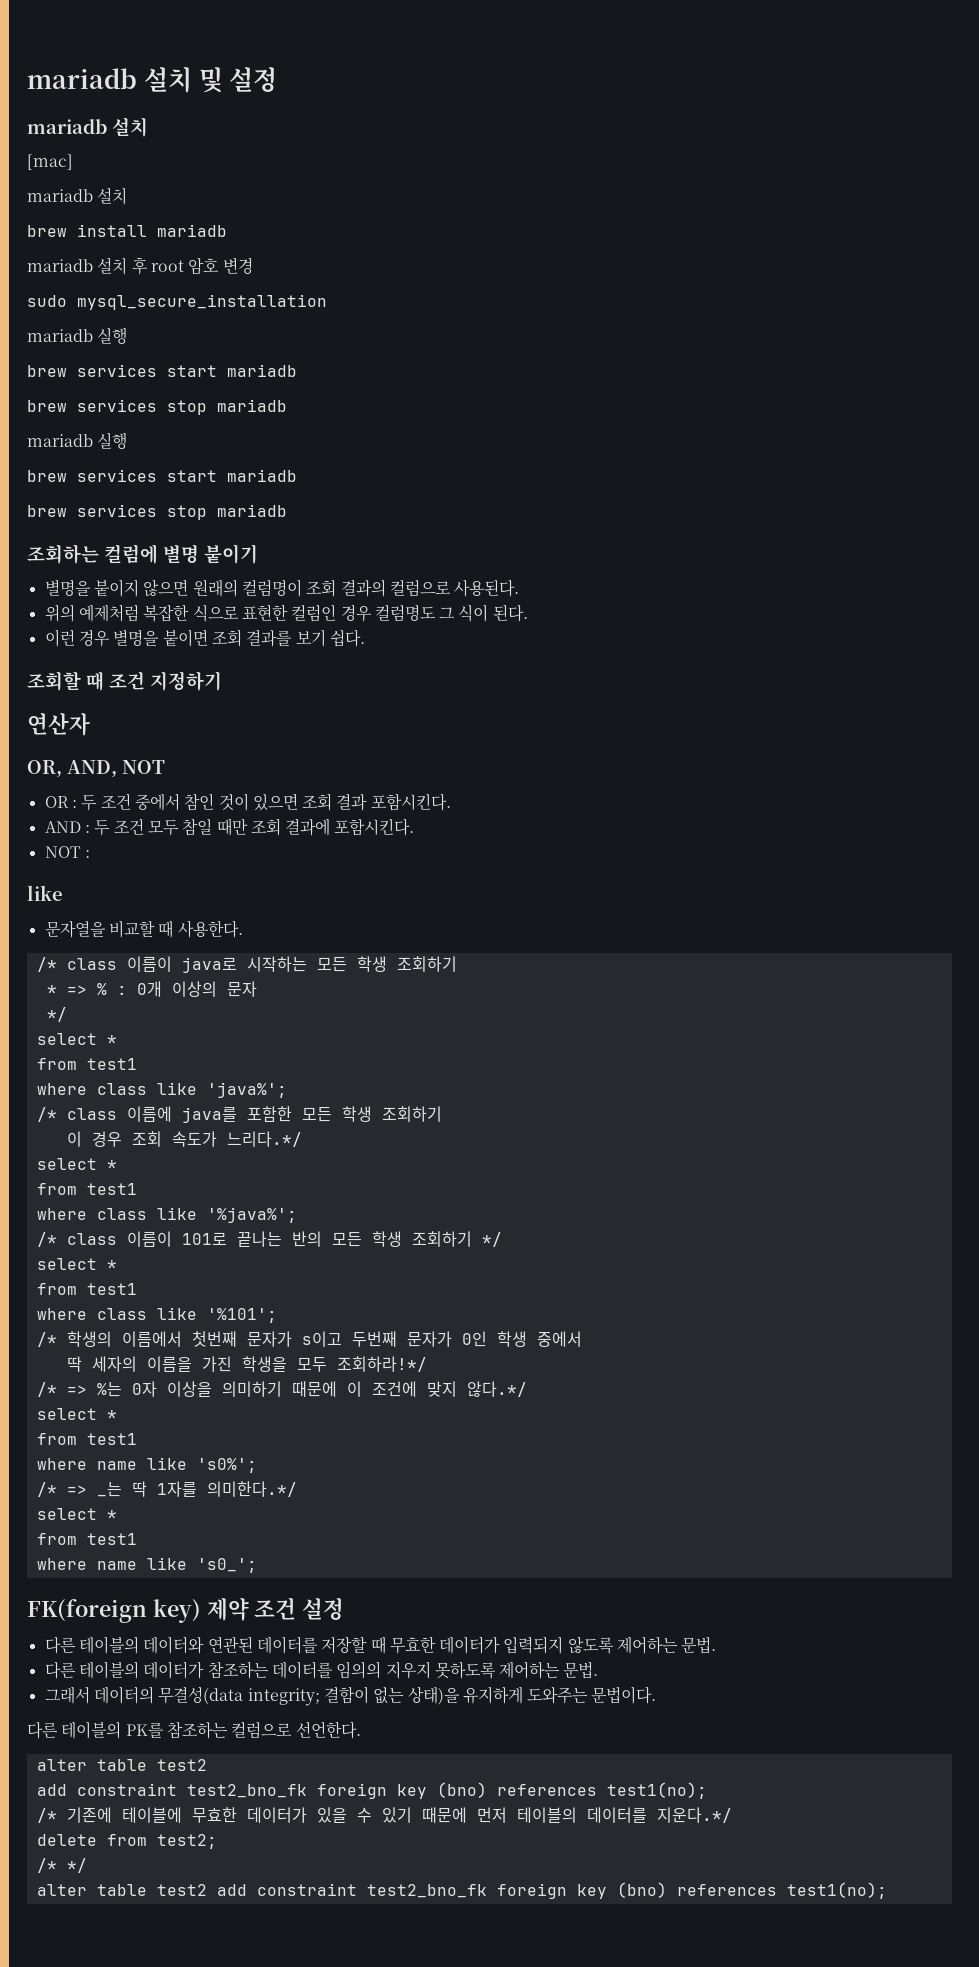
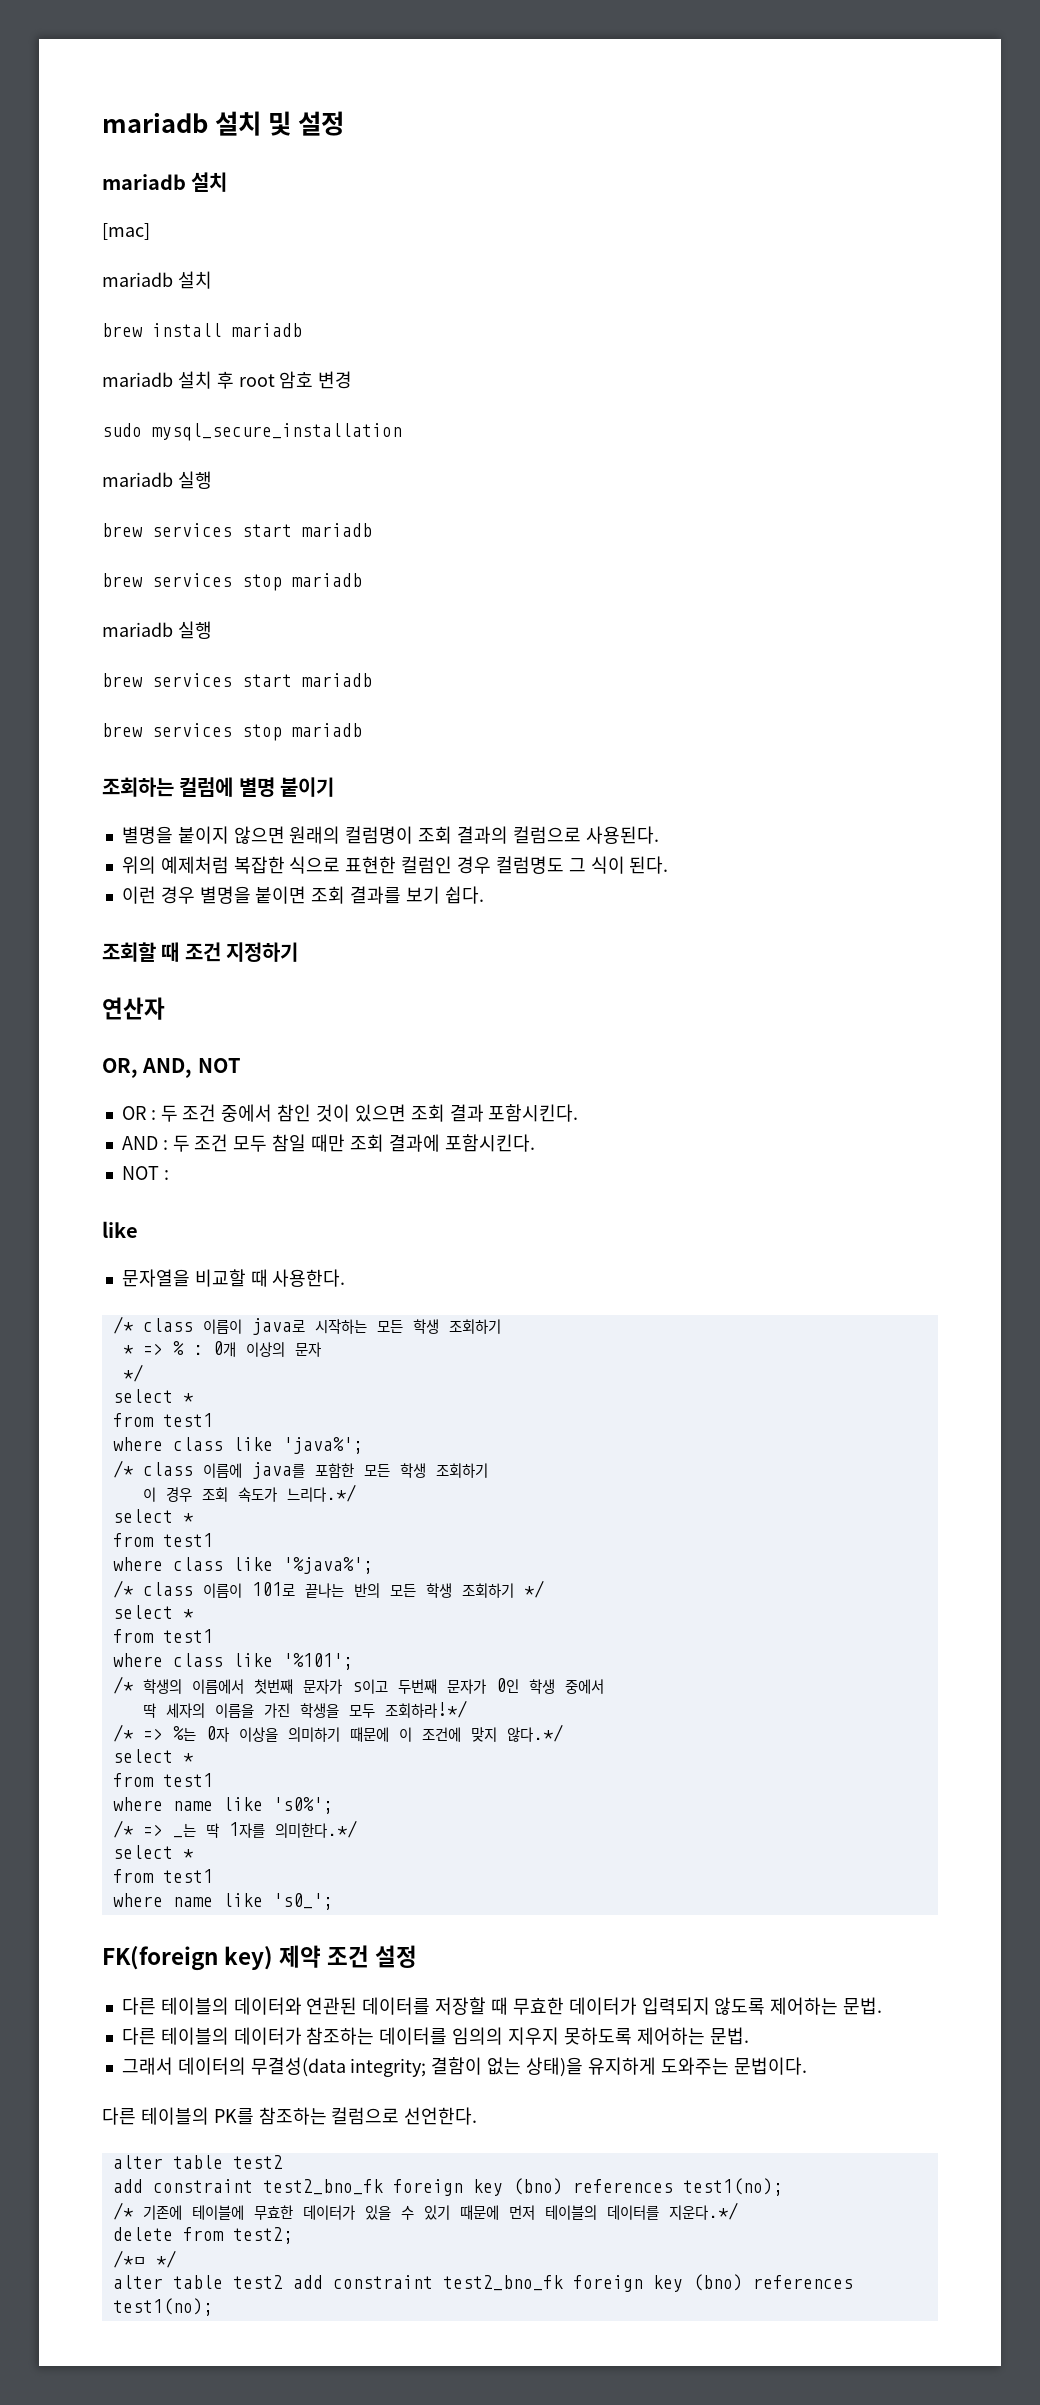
- /* */
+ /*ㅁ */

